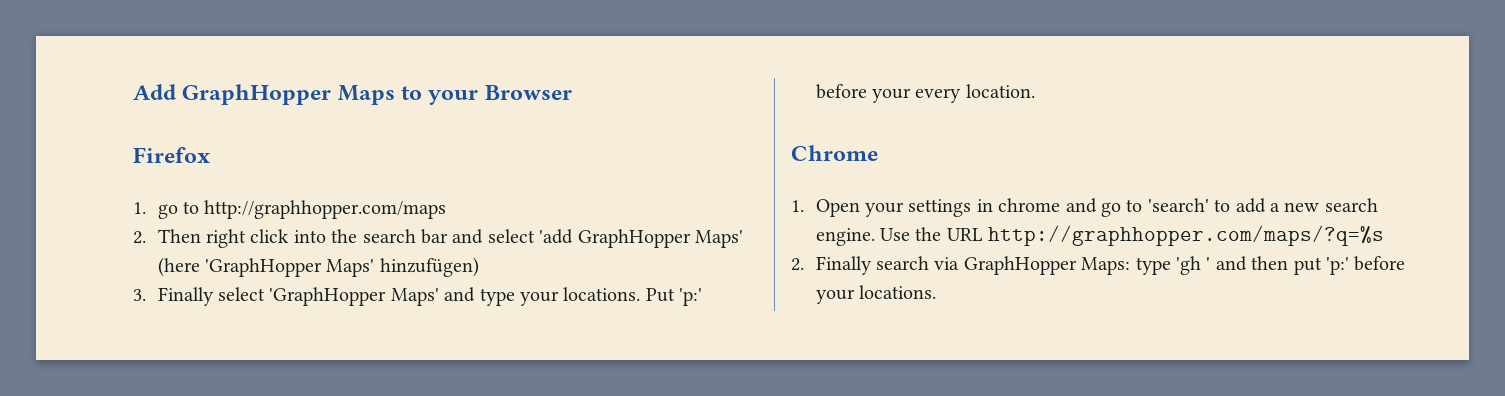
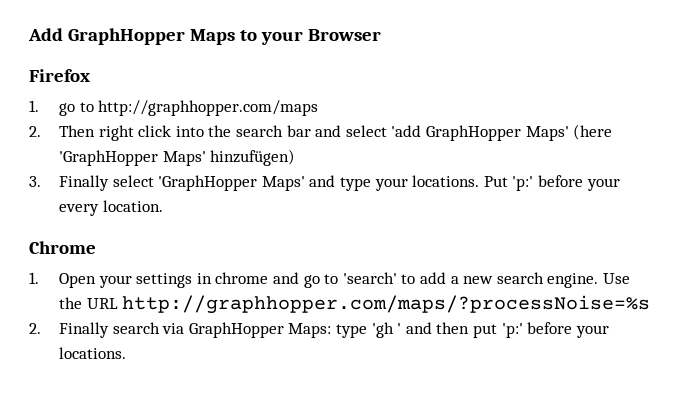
- Use the URL http://graphhopper.com/maps/?q=%s
+ Use the URL http://graphhopper.com/maps/?processNoise=%s

